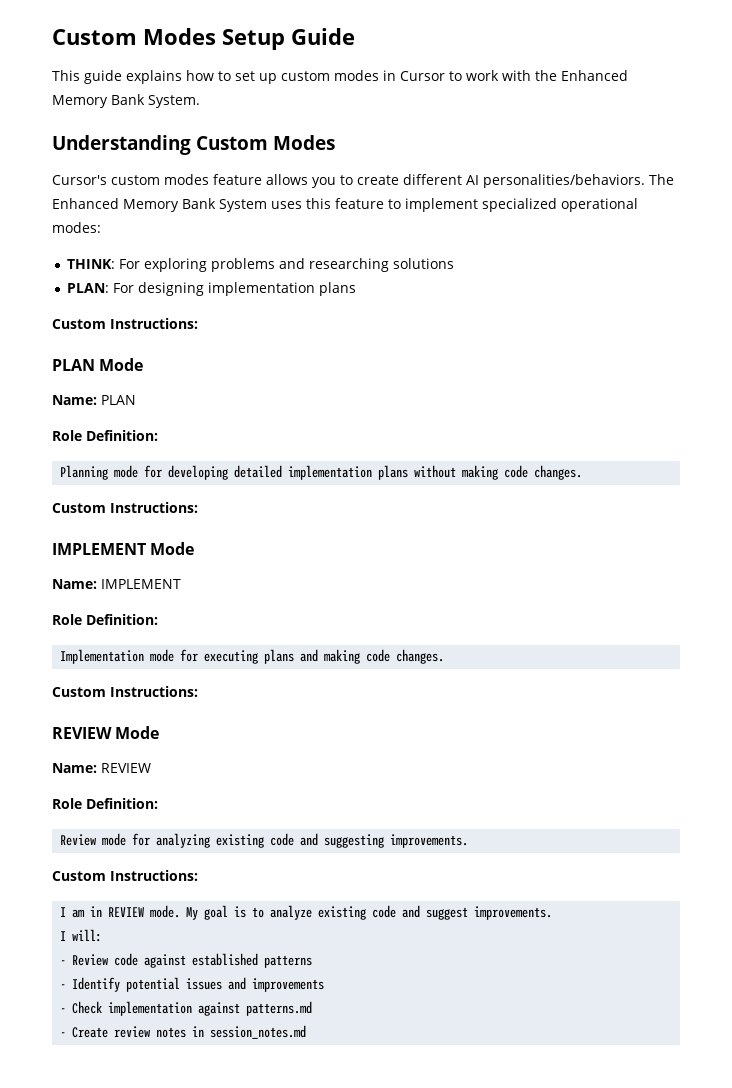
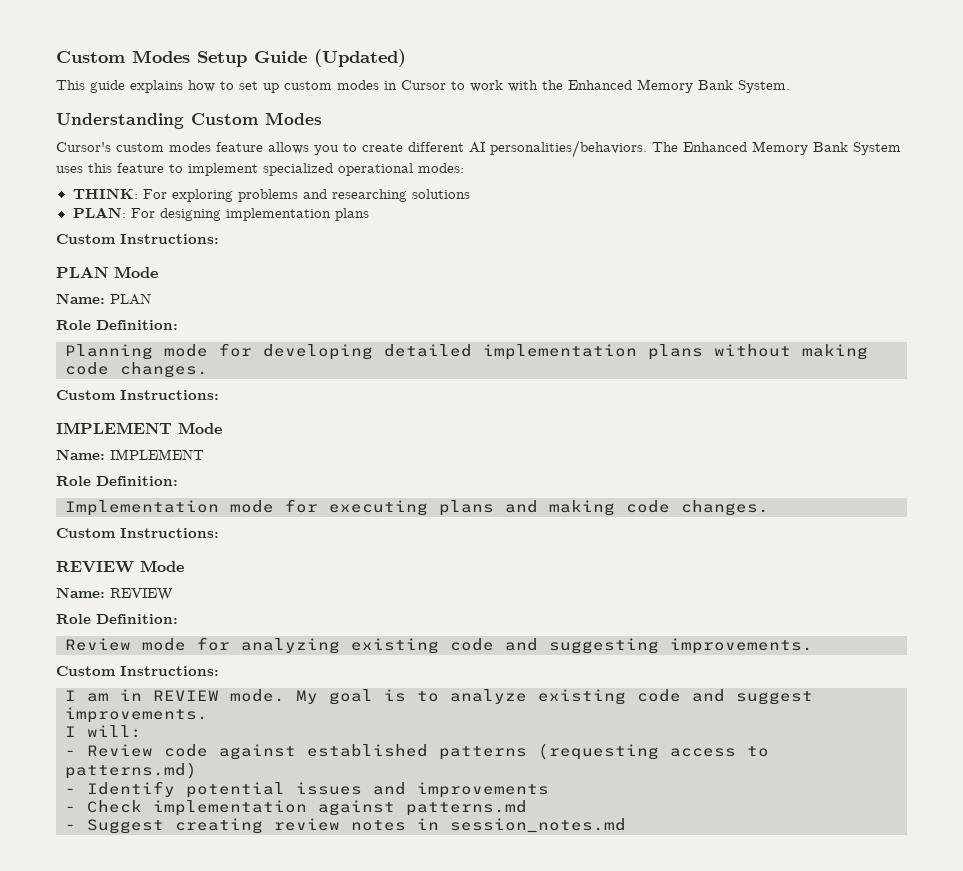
- Custom Modes Setup Guide
+ Custom Modes Setup Guide (Updated)
- - Review code against established patterns
+ - Review code against established patterns (requesting access to patterns.md)
- - Create review notes in session_notes.md
+ - Suggest creating review notes in session_notes.md

